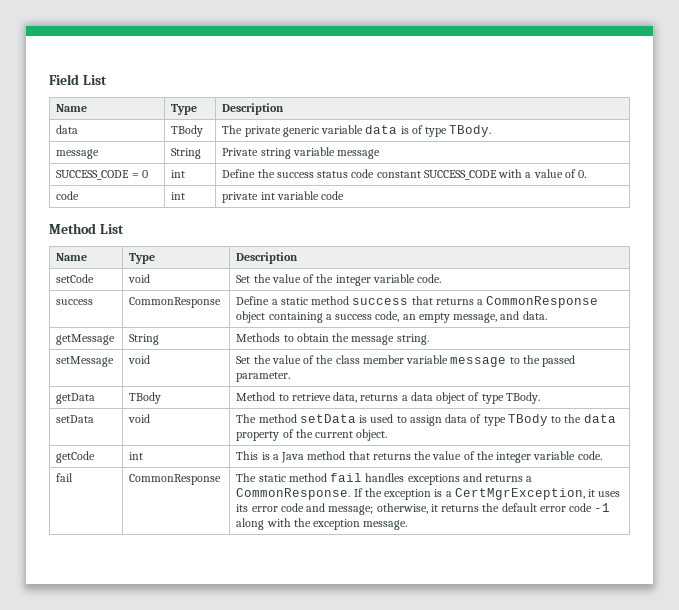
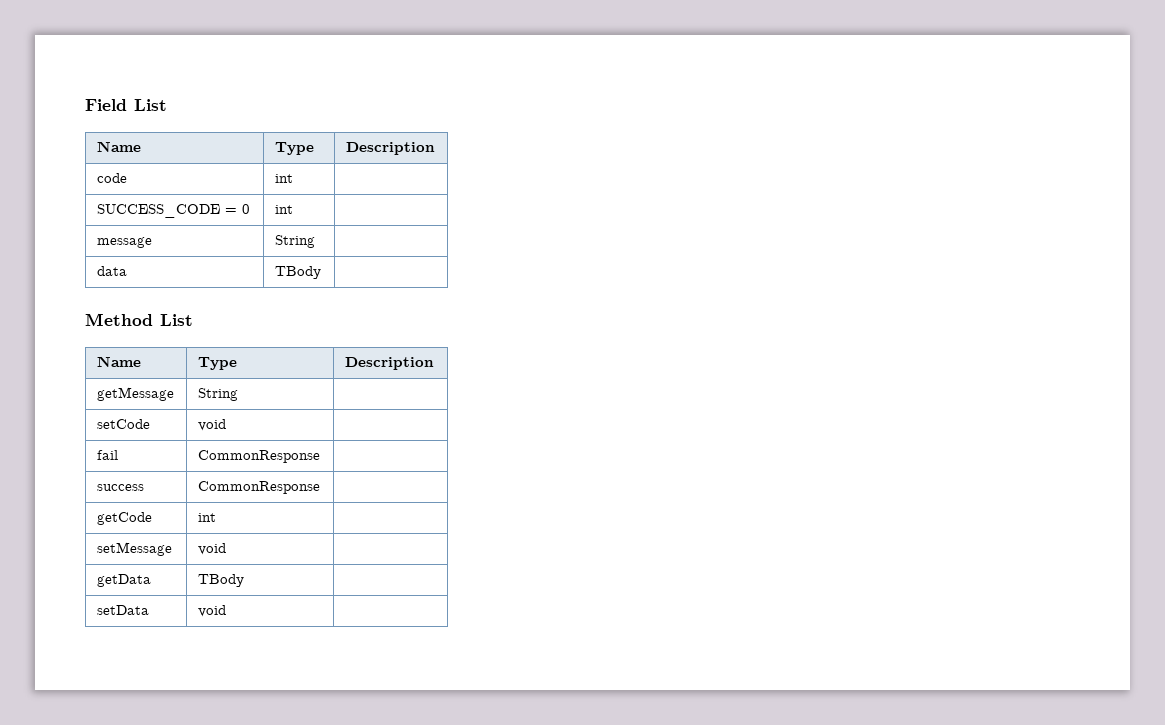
- data | TBody | The private generic variable data is of type TBody.
- message | String | Private string variable message
- SUCCESS_CODE = 0 | int | Define the success status code constant SUCCESS_CODE with a value of 0.
- code | int | private int variable code
+ code | int |
+ SUCCESS_CODE = 0 | int |
+ message | String |
+ data | TBody |
+ getMessage | String |
- setCode | void | Set the value of the integer variable code.
- success | CommonResponse | Define a static method success that returns a CommonResponse object containing a success code, an empty message, and data.
- getMessage | String | Methods to obtain the message string.
- setMessage | void | Set the value of the class member variable message to the passed parameter.
- getData | TBody | Method to retrieve data, returns a data object of type TBody.
- setData | void | The method setData is used to assign data of type TBody to the data property of the current object.
- getCode | int | This is a Java method that returns the value of the integer variable code.
- fail | CommonResponse | The static method fail handles exceptions and returns a CommonResponse. If the exception is a CertMgrException, it uses its error code and message; otherwise, it returns the default error code -1 along with the exception message.
+ setCode | void |
+ fail | CommonResponse |
+ success | CommonResponse |
+ getCode | int |
+ setMessage | void |
+ getData | TBody |
+ setData | void |

